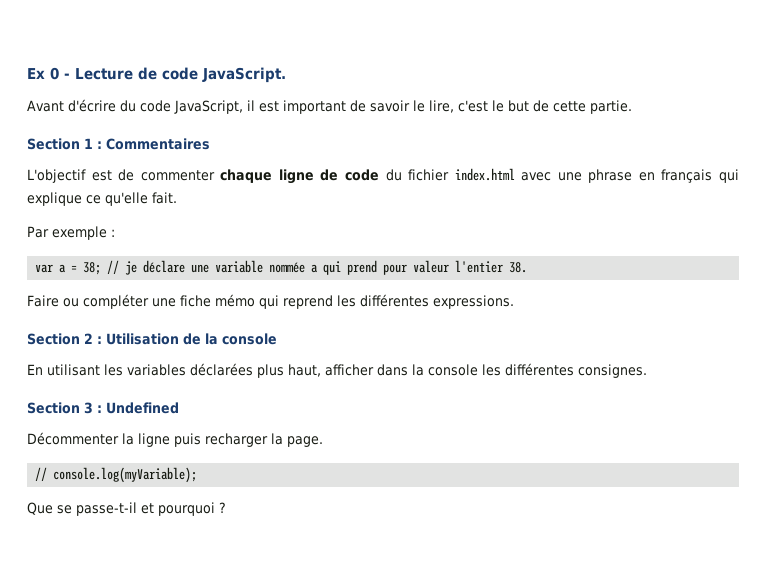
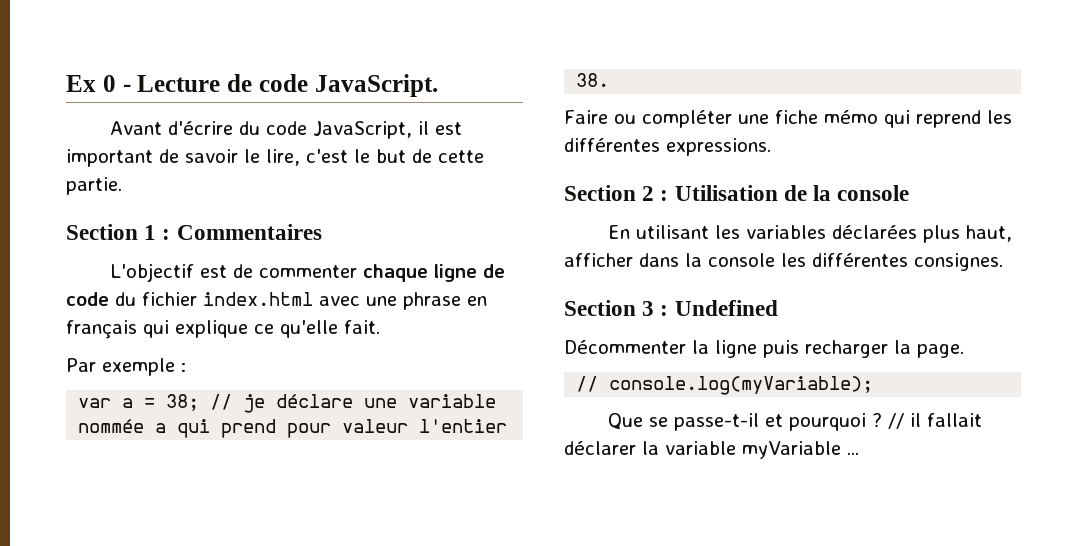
+ // il fallait déclarer la variable myVariable ...

